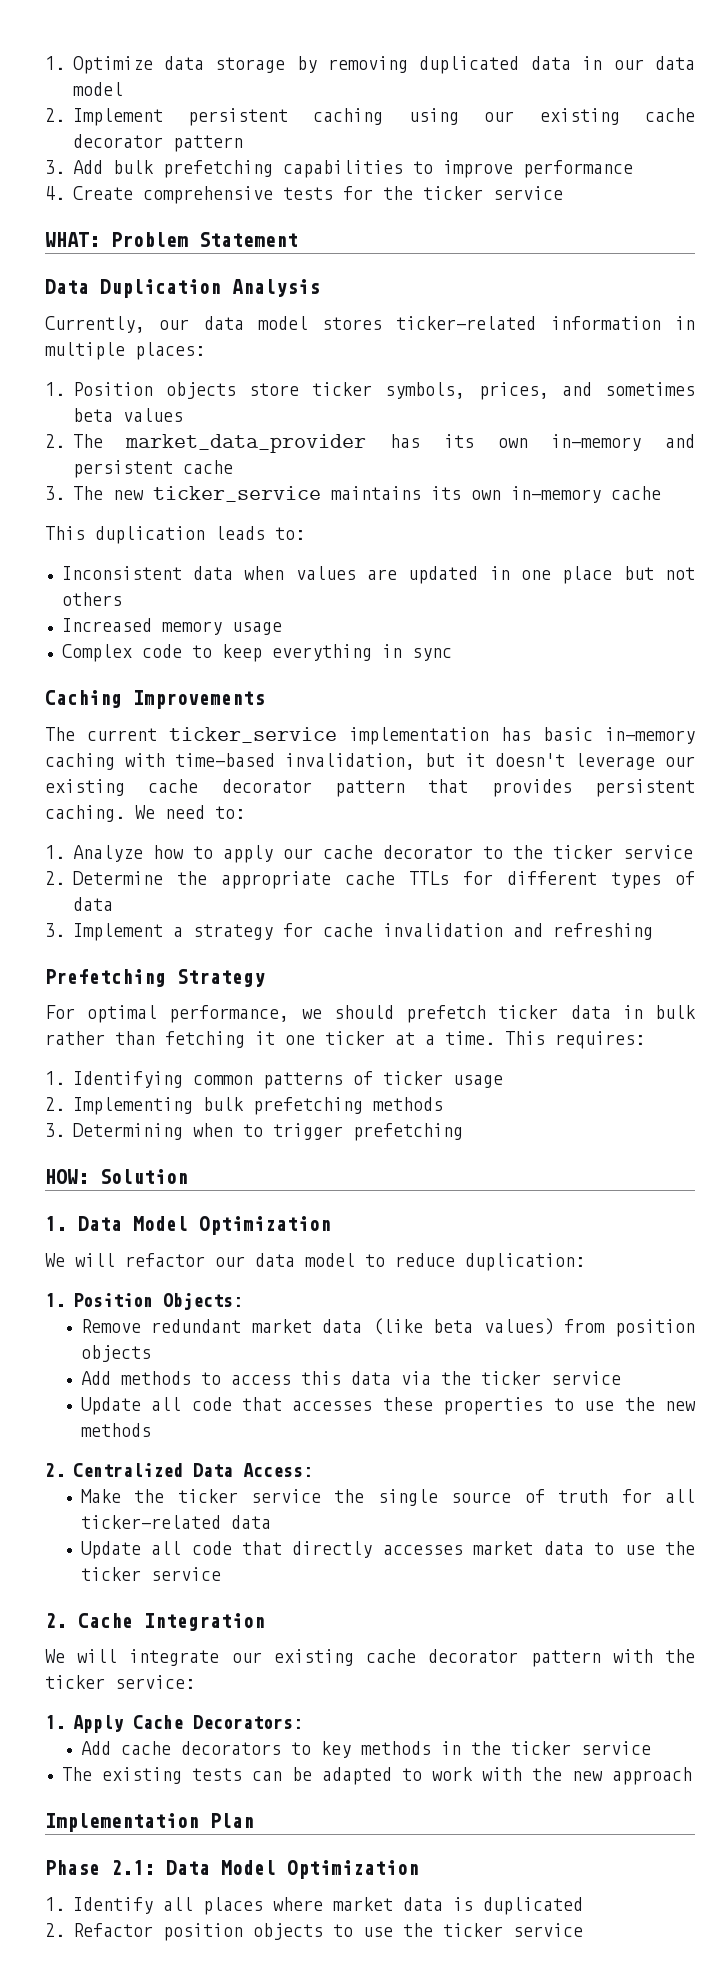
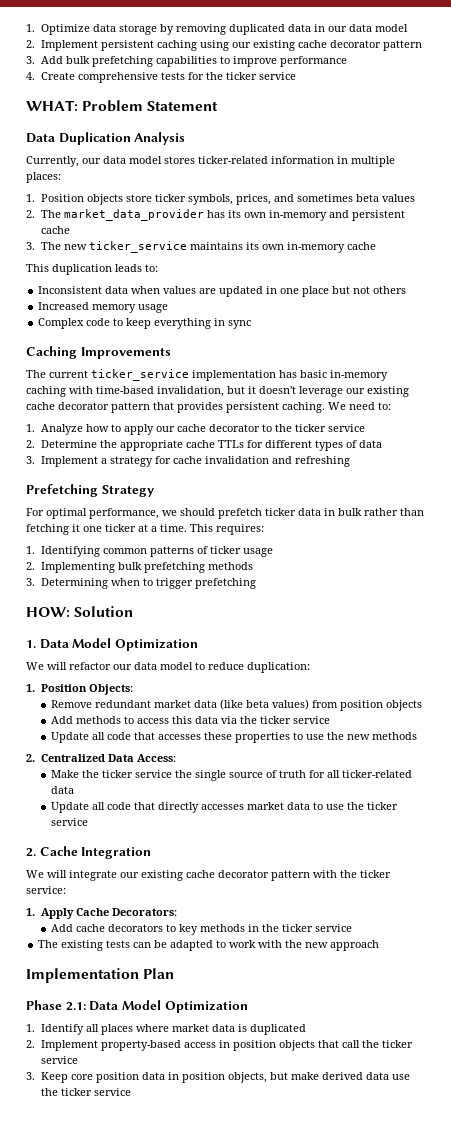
- 2. Refactor position objects to use the ticker service
+ 2. Implement property-based access in position objects that call the ticker service
+ 3. Keep core position data in position objects, but make derived data use the ticker service

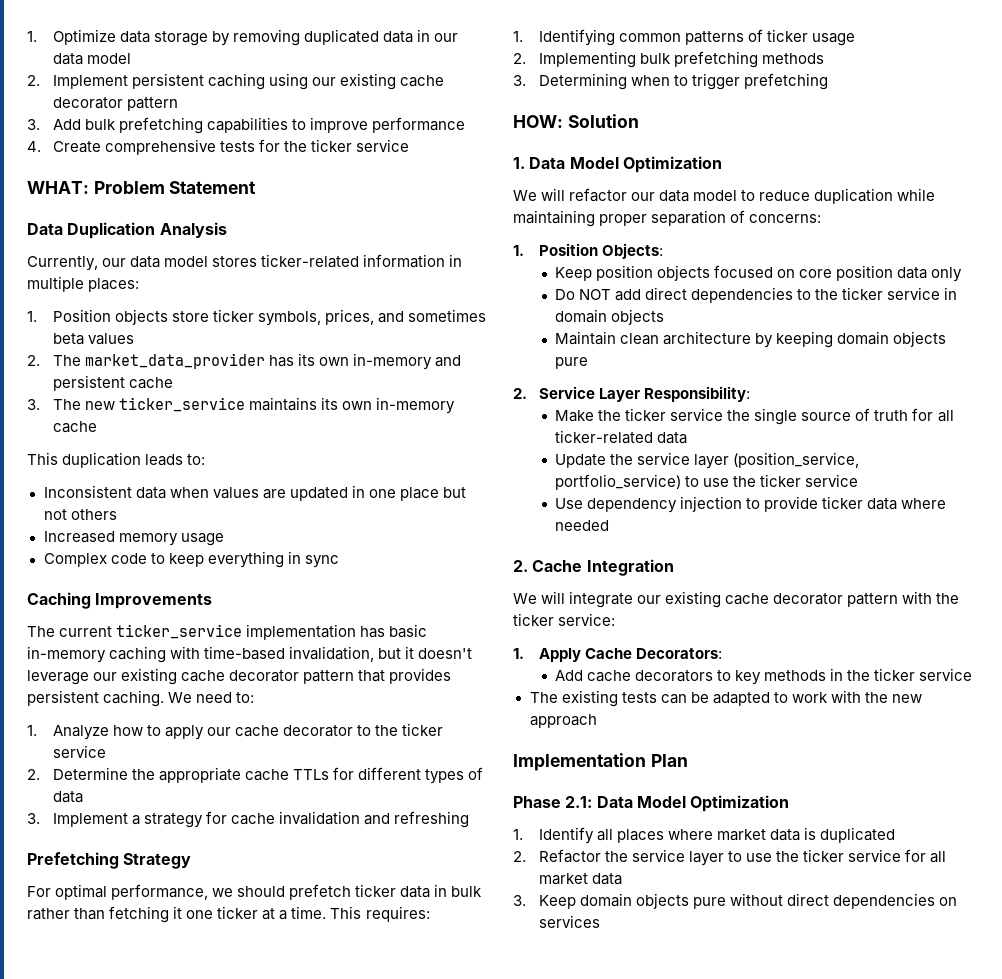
- We will refactor our data model to reduce duplication:
+ We will refactor our data model to reduce duplication while maintaining proper separation of concerns:
  1. Position Objects:
- Remove redundant market data (like beta values) from position objects
- Add methods to access this data via the ticker service
- Update all code that accesses these properties to use the new methods
- 2. Centralized Data Access:
+ Keep position objects focused on core position data only
+ Do NOT add direct dependencies to the ticker service in domain objects
+ Maintain clean architecture by keeping domain objects pure
+ 2. Service Layer Responsibility:
- Update all code that directly accesses market data to use the ticker service
+ Update the service layer (position_service, portfolio_service) to use the ticker service
+ Use dependency injection to provide ticker data where needed
- 2. Implement property-based access in position objects that call the ticker service
- 3. Keep core position data in position objects, but make derived data use the ticker service
+ 2. Refactor the service layer to use the ticker service for all market data
+ 3. Keep domain objects pure without direct dependencies on services

